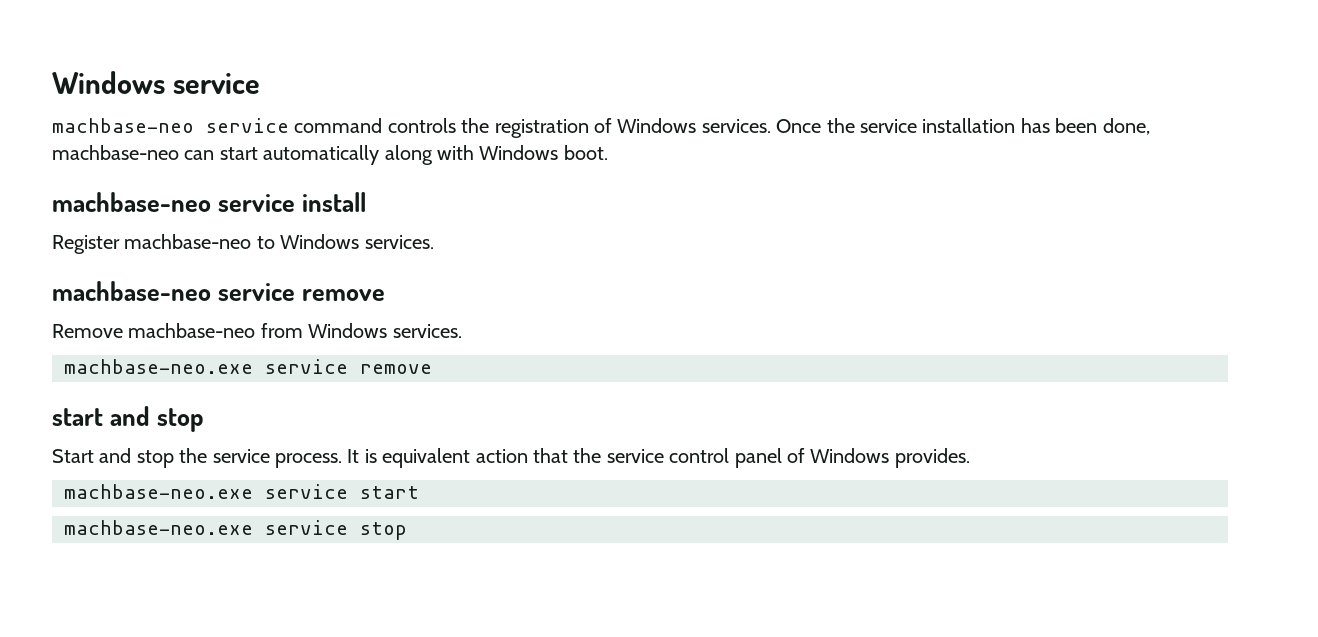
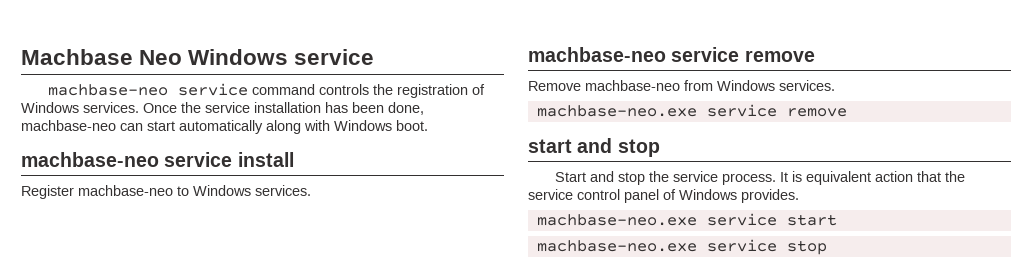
- Windows service
+ Machbase Neo Windows service

